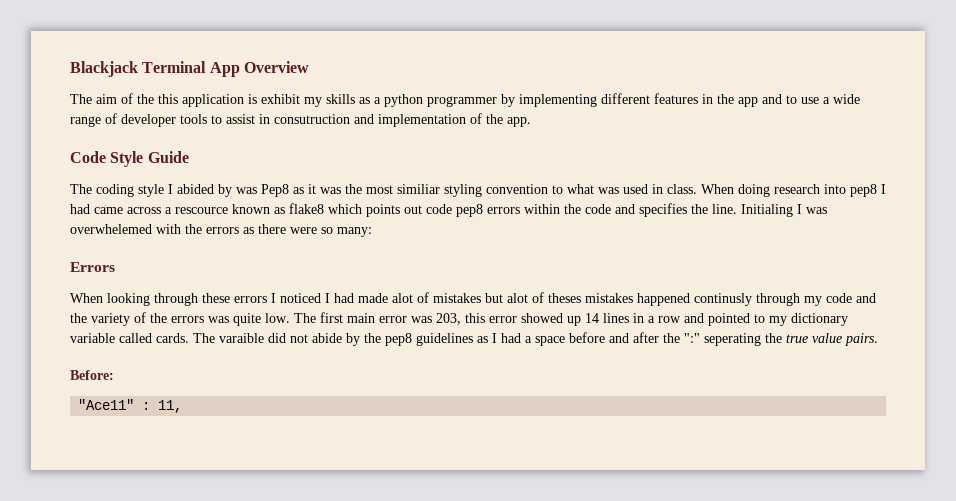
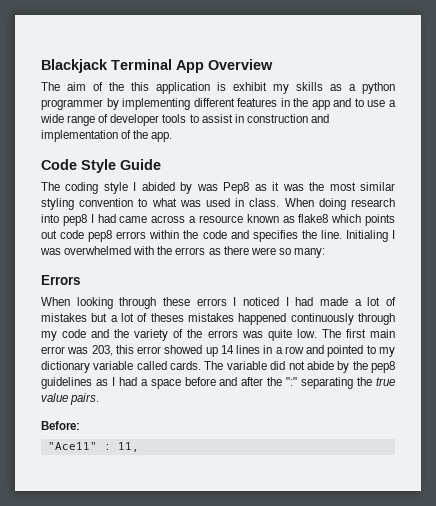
- The aim of the this application is exhibit my skills as a python programmer by implementing different features in the app and to use a wide range of developer tools to assist in consutruction and implementation of the app.
+ The aim of the this application is exhibit my skills as a python programmer by implementing different features in the app and to use a wide range of developer tools to assist in construction and implementation of the app.
- The coding style I abided by was Pep8 as it was the most similiar styling convention to what was used in class.
+ The coding style I abided by was Pep8 as it was the most similar styling convention to what was used in class.
- When doing research into pep8 I had came across a rescource known as flake8 which points out code pep8 errors within the code and specifies the line.
+ When doing research into pep8 I had came across a resource known as flake8 which points out code pep8 errors within the code and specifies the line.
- Initialing I was overwhelemed with the errors as there were so many:
+ Initialing I was overwhelmed with the errors as there were so many:
- When looking through these errors I noticed I had made alot of mistakes but alot of theses mistakes happened continusly through my code and the variety of the errors was quite low.
+ When looking through these errors I noticed I had made a lot of mistakes but a lot of theses mistakes happened continuously through my code and the variety of the errors was quite low.
- The varaible did not abide by the pep8 guidelines as I had a space before and after the ":" seperating the true value pairs.
+ The variable did not abide by the pep8 guidelines as I had a space before and after the ":" separating the true value pairs.

